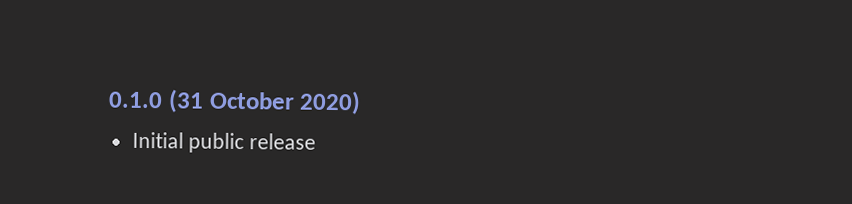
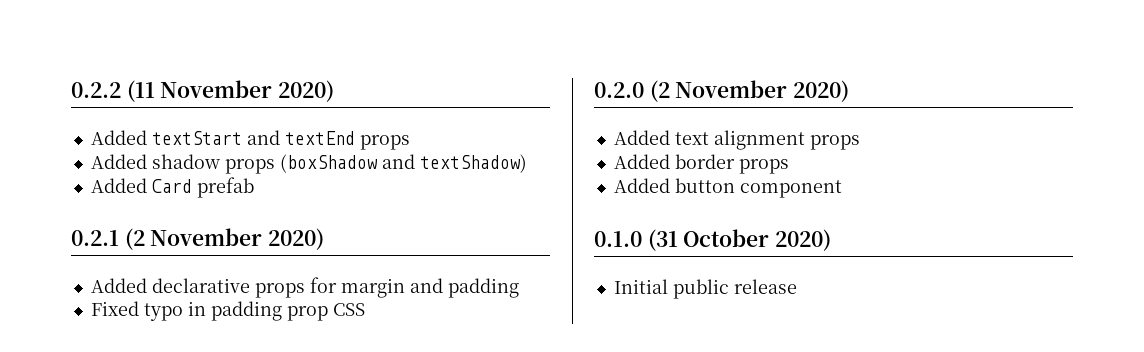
+ 0.2.2 (11 November 2020)
+ Added textStart and textEnd props
+ Added shadow props (boxShadow and textShadow)
+ Added Card prefab
+ 0.2.1 (2 November 2020)
+ Added declarative props for margin and padding
+ Fixed typo in padding prop CSS
+ 0.2.0 (2 November 2020)
+ Added text alignment props
+ Added border props
+ Added button component

